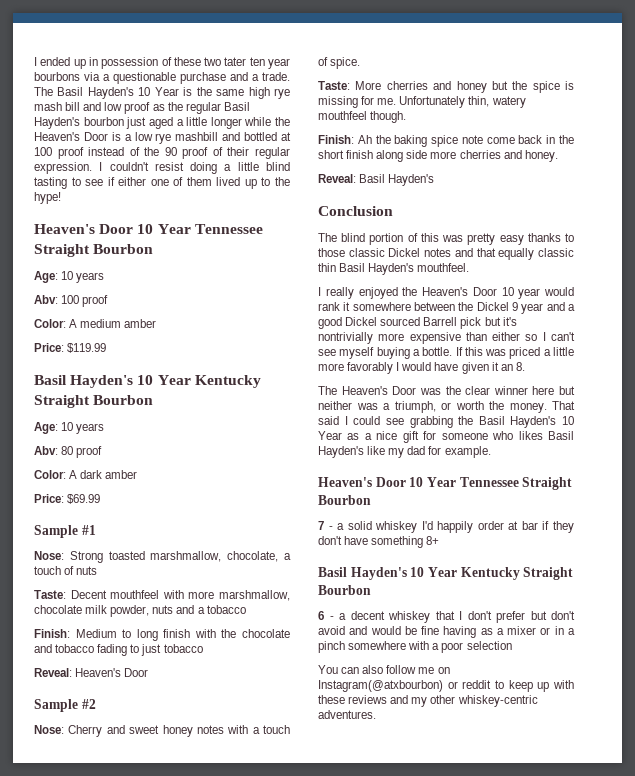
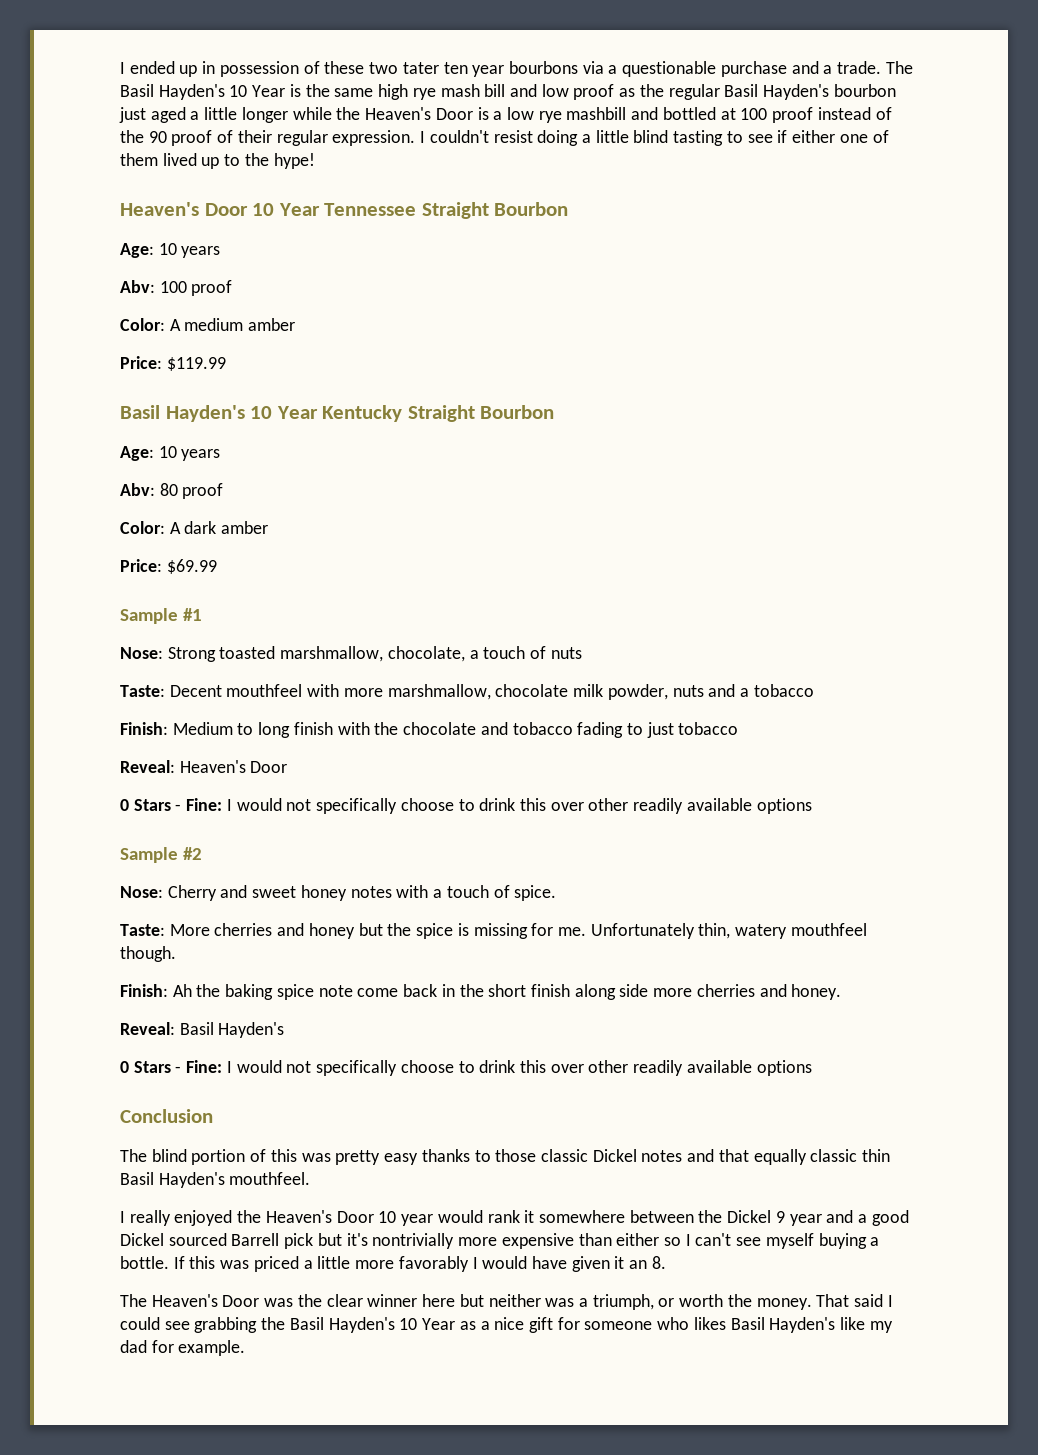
  Reveal: Heaven's Door
+ 0 Stars - Fine: I would not specifically choose to drink this over other readily available options
  Reveal: Basil Hayden's
+ 0 Stars - Fine: I would not specifically choose to drink this over other readily available options
  That said I could see grabbing the Basil Hayden's 10 Year as a nice gift for someone who likes Basil Hayden's like my dad for example.
- Heaven's Door 10 Year Tennessee Straight Bourbon
- 7 - a solid whiskey I'd happily order at bar if they don't have something 8+
- Basil Hayden's 10 Year Kentucky Straight Bourbon
- 6 - a decent whiskey that I don't prefer but don't avoid and would be fine having as a mixer or in a pinch somewhere with a poor selection
- You can also follow me on Instagram(@atxbourbon) or reddit to keep up with these reviews and my other whiskey-centric adventures.

